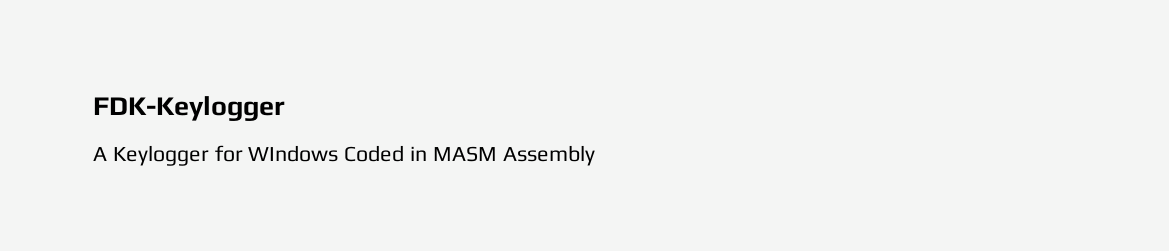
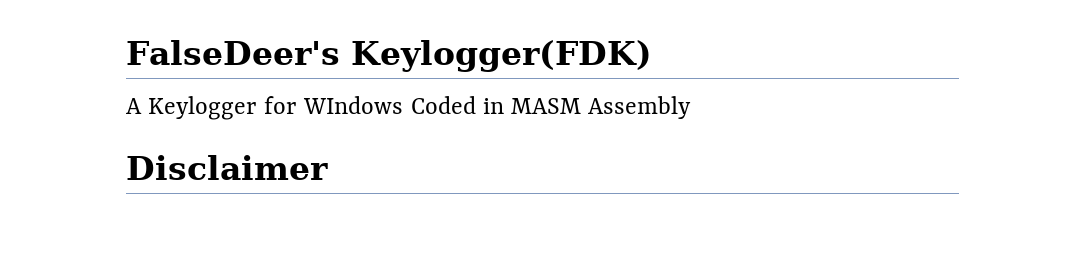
- FDK-Keylogger
+ FalseDeer's Keylogger(FDK)
+ Disclaimer

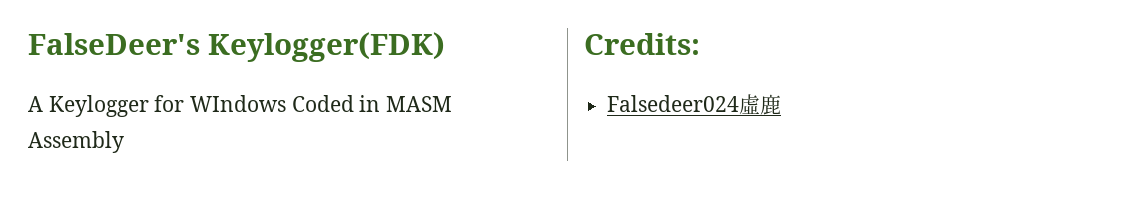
- Disclaimer
+ Credits:
+ Falsedeer024虛鹿

